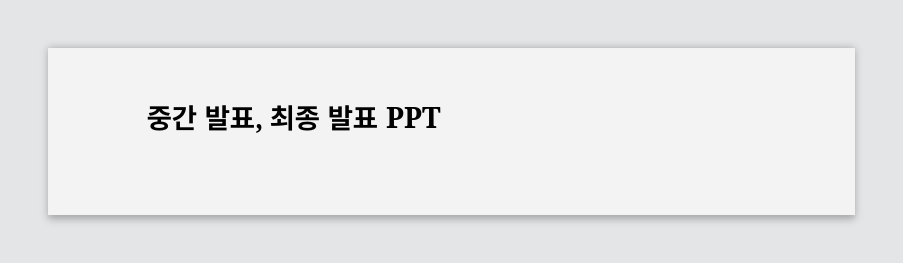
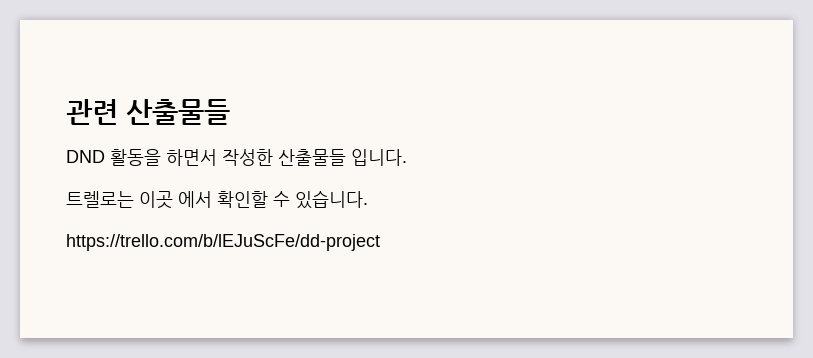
- 중간 발표, 최종 발표 PPT
+ 관련 산출물들
+ DND 활동을 하면서 작성한 산출물들 입니다.
+ 트렐로는 이곳 에서 확인할 수 있습니다.
+ https://trello.com/b/lEJuScFe/dd-project

